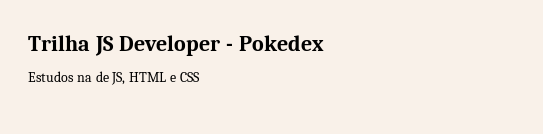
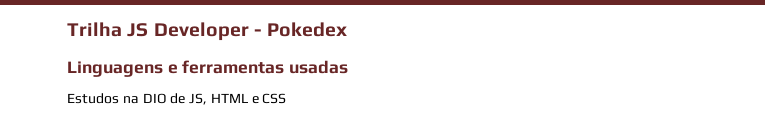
+ Linguagens e ferramentas usadas
- Estudos na de JS, HTML e CSS
+ Estudos na DIO de JS, HTML e CSS

